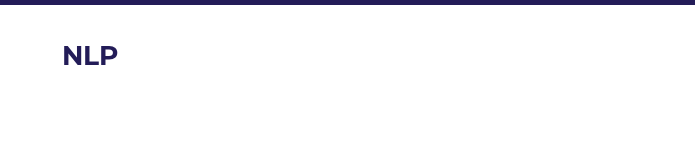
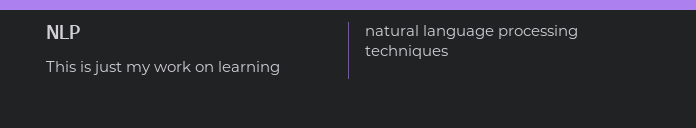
+ This is just my work on learning natural language processing techniques

